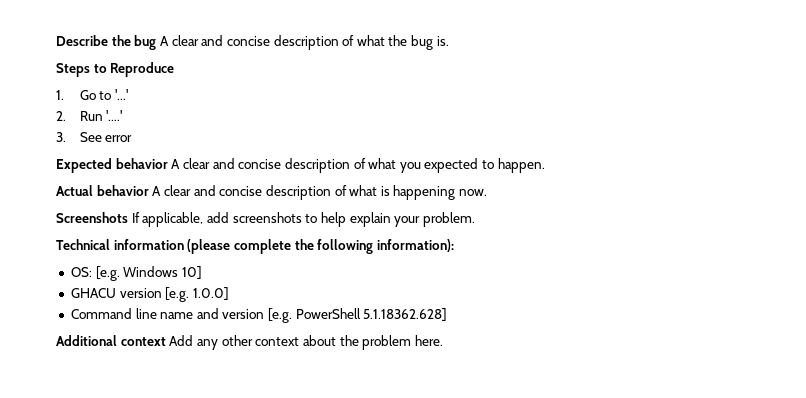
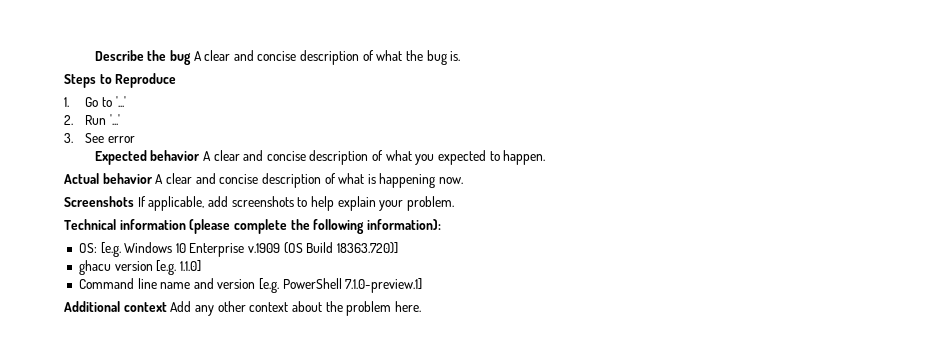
- 2. Run '....'
+ 2. Run '...'
- OS: [e.g. Windows 10]
- GHACU version [e.g. 1.0.0]
+ OS: [e.g. Windows 10 Enterprise v.1909 (OS Build 18363.720)]
+ ghacu version [e.g. 1.1.0]
- Command line name and version [e.g. PowerShell 5.1.18362.628]
+ Command line name and version [e.g. PowerShell 7.1.0-preview.1]

